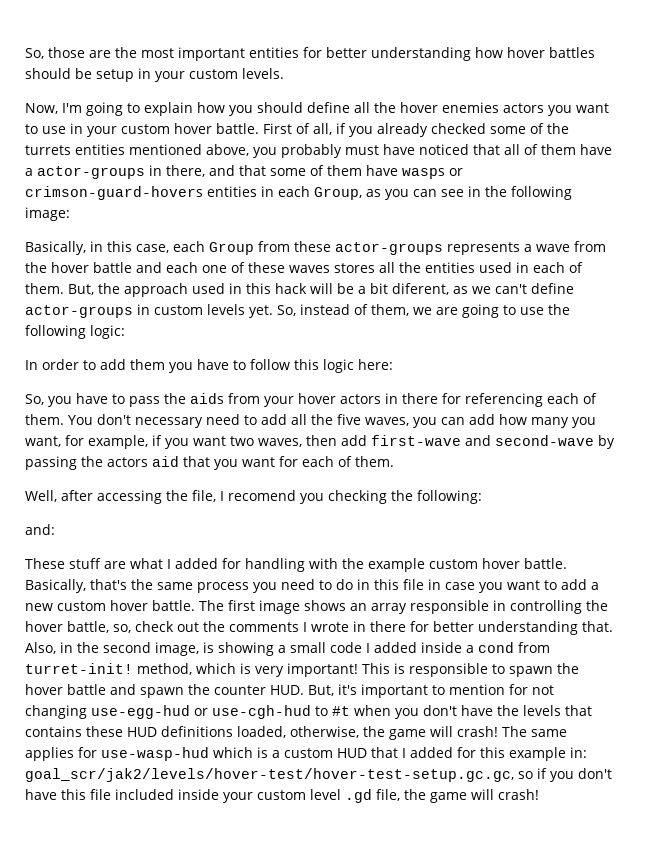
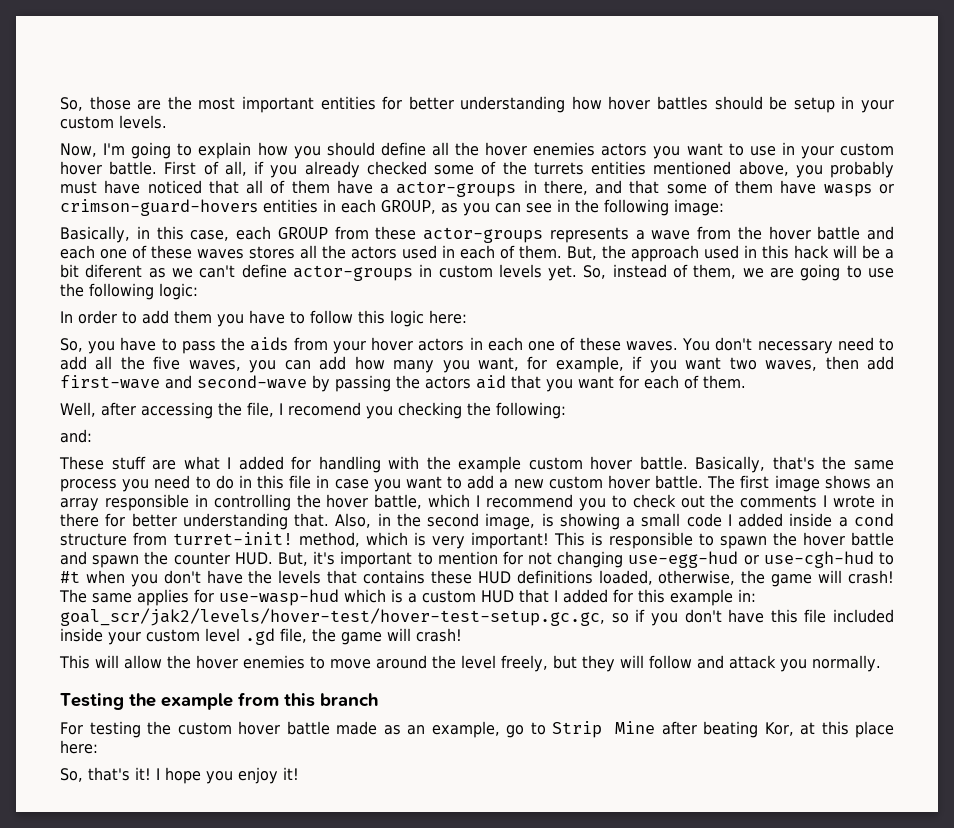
- First of all, if you already checked some of the turrets entities mentioned above, you probably must have noticed that all of them have a actor-groups in there, and that some of them have wasps or crimson-guard-hovers entities in each Group, as you can see in the following image:
+ First of all, if you already checked some of the turrets entities mentioned above, you probably must have noticed that all of them have a actor-groups in there, and that some of them have wasps or crimson-guard-hovers entities in each GROUP, as you can see in the following image:
- Basically, in this case, each Group from these actor-groups represents a wave from the hover battle and each one of these waves stores all the entities used in each of them.
+ Basically, in this case, each GROUP from these actor-groups represents a wave from the hover battle and each one of these waves stores all the actors used in each of them.
- But, the approach used in this hack will be a bit diferent, as we can't define actor-groups in custom levels yet.
+ But, the approach used in this hack will be a bit diferent as we can't define actor-groups in custom levels yet.
- So, you have to pass the aids from your hover actors in there for referencing each of them.
+ So, you have to pass the aids from your hover actors in each one of these waves.
- The first image shows an array responsible in controlling the hover battle, so, check out the comments I wrote in there for better understanding that.
+ The first image shows an array responsible in controlling the hover battle, which I recommend you to check out the comments I wrote in there for better understanding that.
- Also, in the second image, is showing a small code I added inside a cond from turret-init! method, which is very important!
+ Also, in the second image, is showing a small code I added inside a cond structure from turret-init! method, which is very important!
+ This will allow the hover enemies to move around the level freely, but they will follow and attack you normally.
+ Testing the example from this branch
+ For testing the custom hover battle made as an example, go to Strip Mine after beating Kor, at this place here:
+ So, that's it! I hope you enjoy it!

